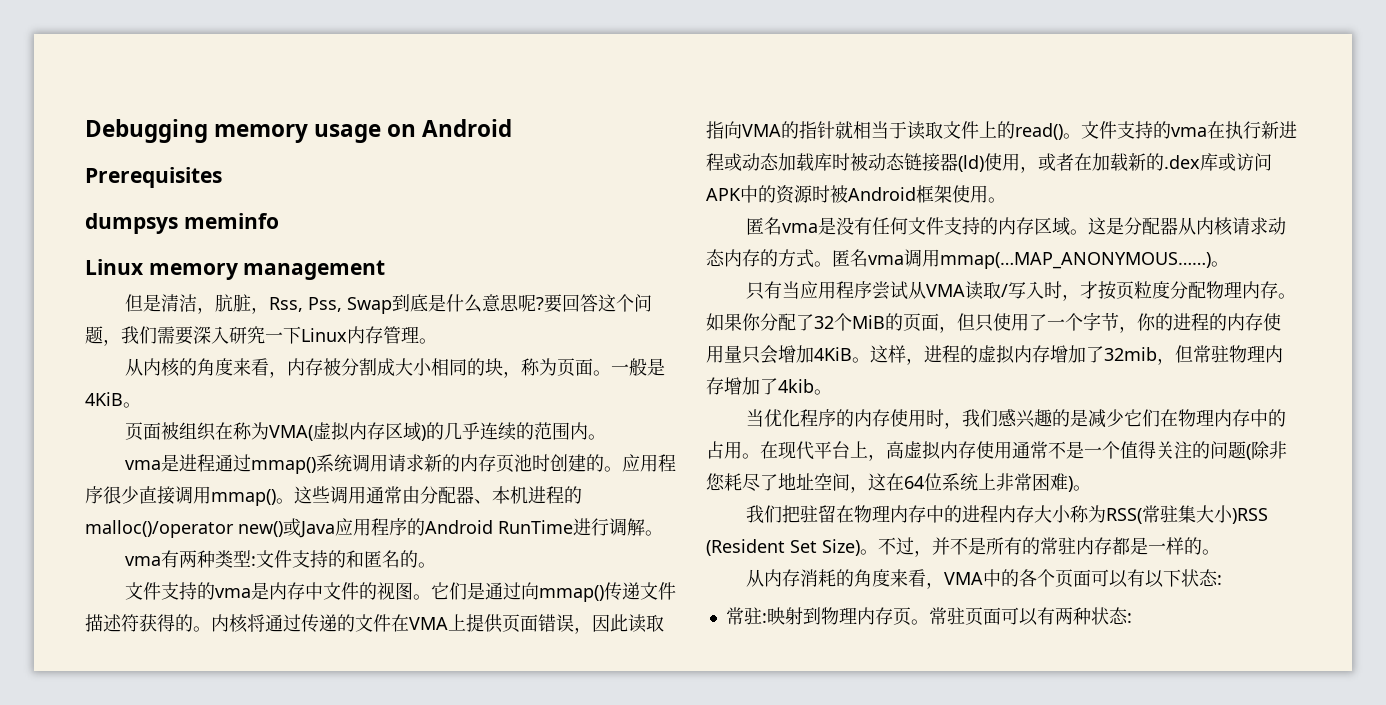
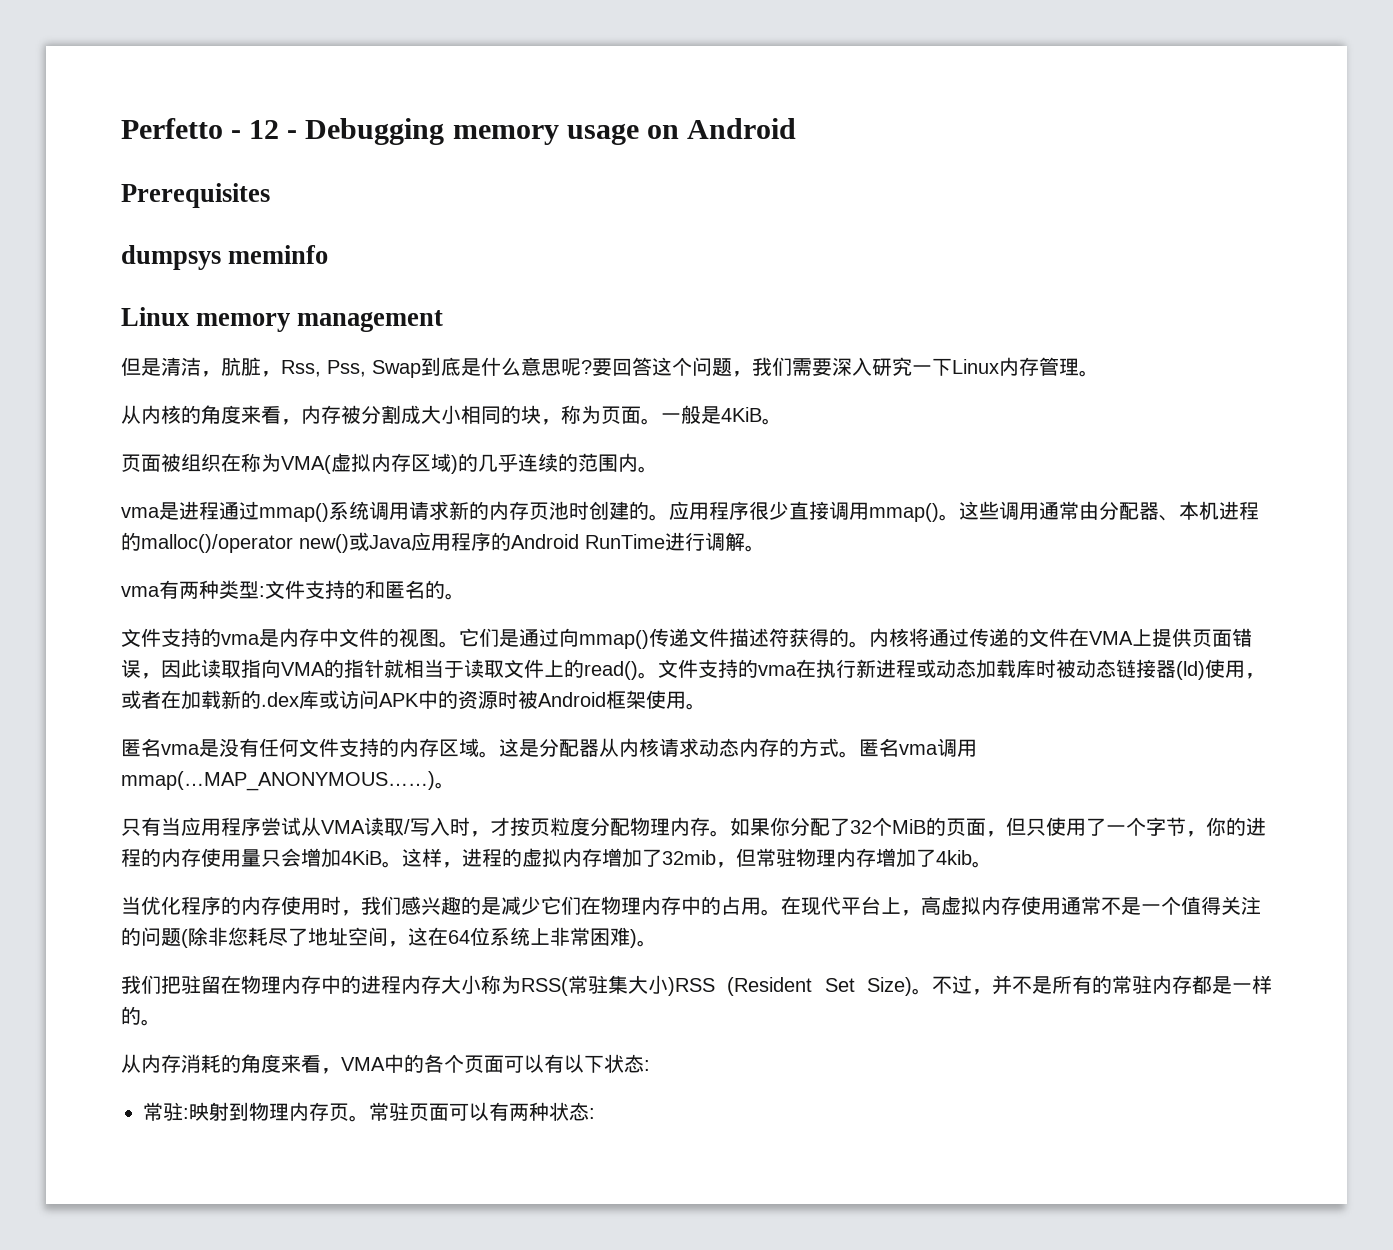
- Debugging memory usage on Android
+ Perfetto - 12 - Debugging memory usage on Android

